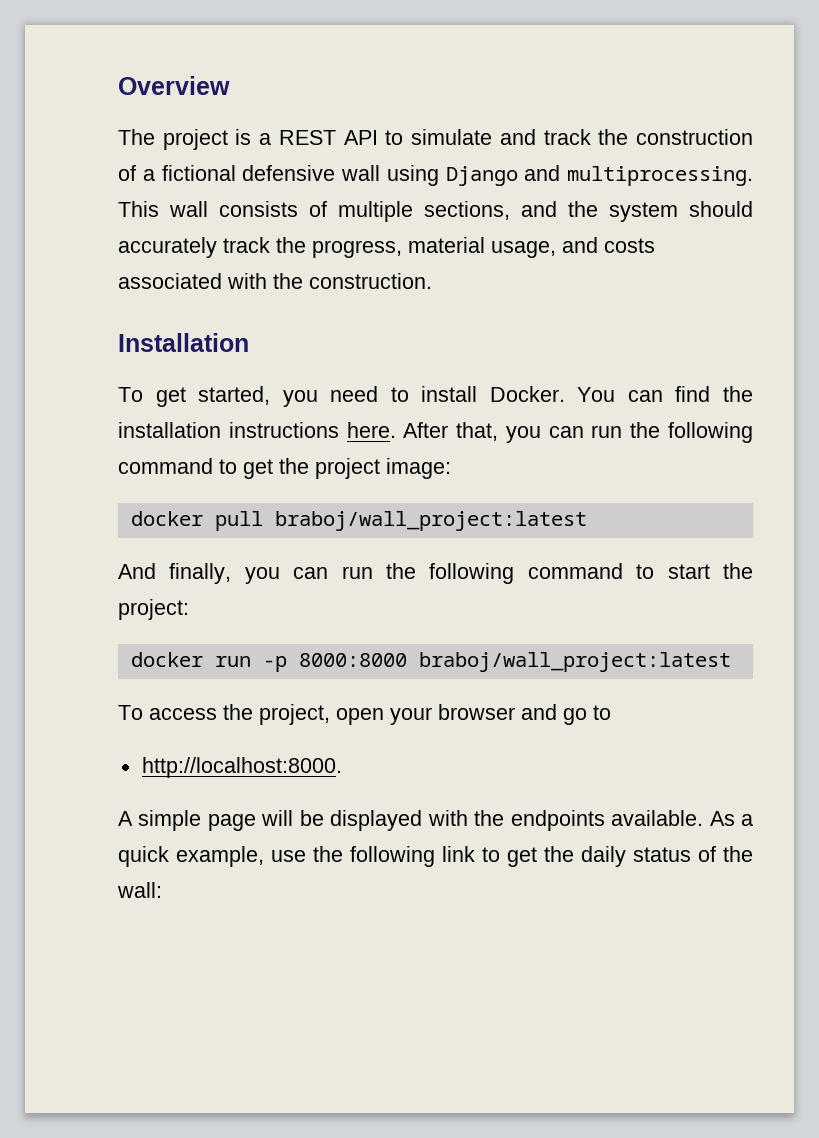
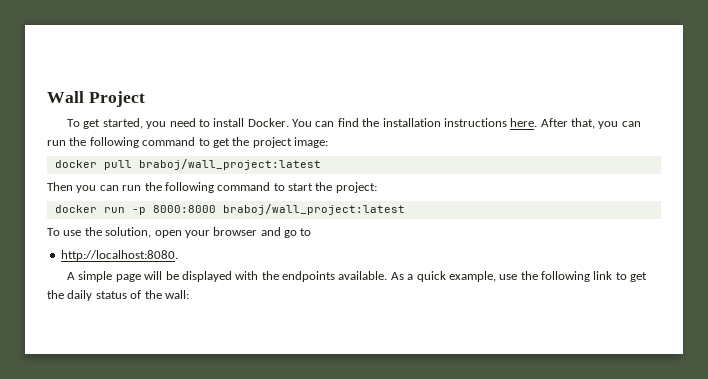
- Overview
- The project is a REST API to simulate and track the construction of a fictional defensive wall using Django and multiprocessing. This wall consists of multiple sections, and the system should accurately track the progress, material usage, and costs associated with the construction.
- Installation
+ Wall Project
- And finally, you can run the following command to start the project:
+ Then you can run the following command to start the project:
- To access the project, open your browser and go to
+ To use the solution, open your browser and go to
- http://localhost:8000.
+ http://localhost:8080.

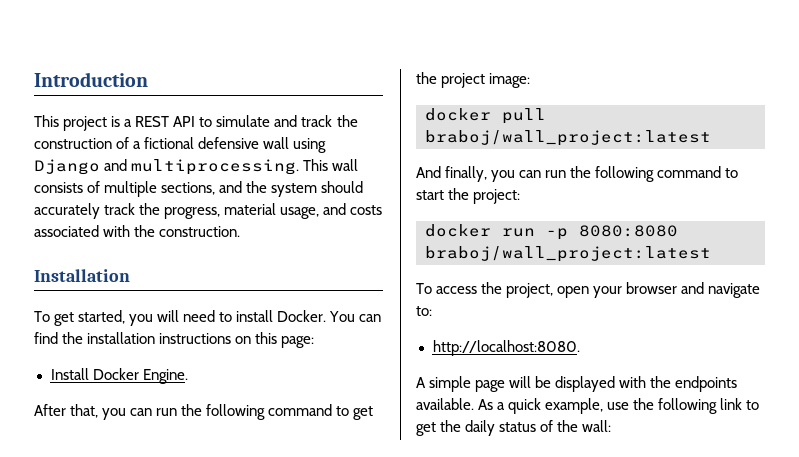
- Wall Project
+ Introduction
+ This project is a REST API to simulate and track the construction of a fictional defensive wall using Django and multiprocessing. This wall consists of multiple sections, and the system should accurately track the progress, material usage, and costs associated with the construction.
+ Installation
- To get started, you need to install Docker.
+ To get started, you will need to install Docker.
- You can find the installation instructions here. After that, you can run the following command to get the project image:
+ You can find the installation instructions on this page:
+ Install Docker Engine.
+ After that, you can run the following command to get the project image:
- Then you can run the following command to start the project:
+ And finally, you can run the following command to start the project:
- docker run -p 8000:8000 braboj/wall_project:latest
+ docker run -p 8080:8080 braboj/wall_project:latest
- To use the solution, open your browser and go to
+ To access the project, open your browser and navigate to:

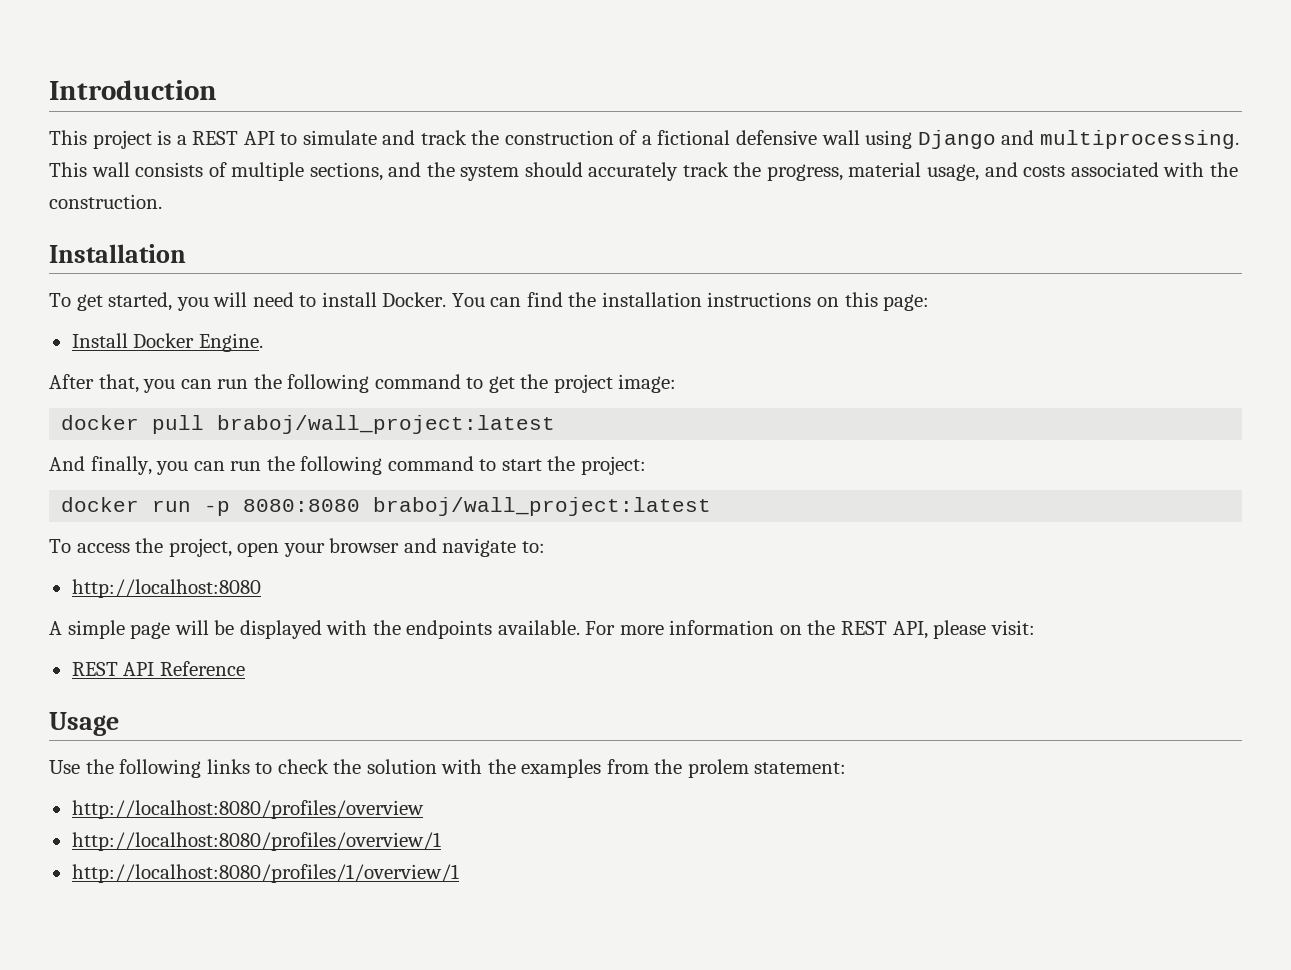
- http://localhost:8080.
+ http://localhost:8080
- As a quick example, use the following link to get the daily status of the wall:
+ For more information on the REST API, please visit:
+ REST API Reference
+ Usage
+ Use the following links to check the solution with the examples from the prolem statement:
+ http://localhost:8080/profiles/overview
+ http://localhost:8080/profiles/overview/1
+ http://localhost:8080/profiles/1/overview/1

